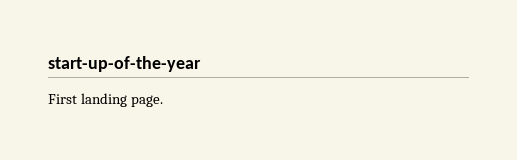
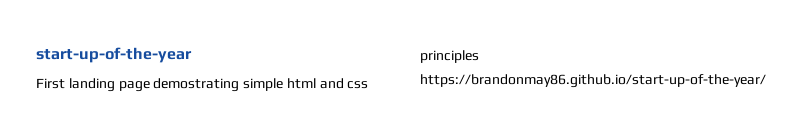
- First landing page.
+ First landing page demostrating simple html and css principles https://brandonmay86.github.io/start-up-of-the-year/

